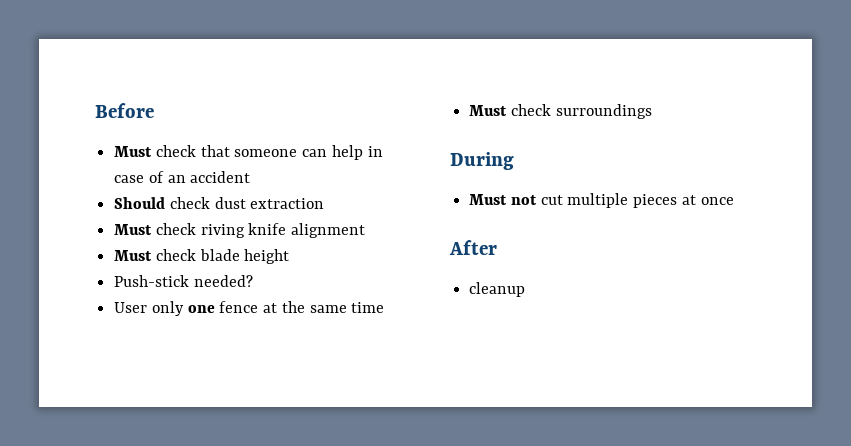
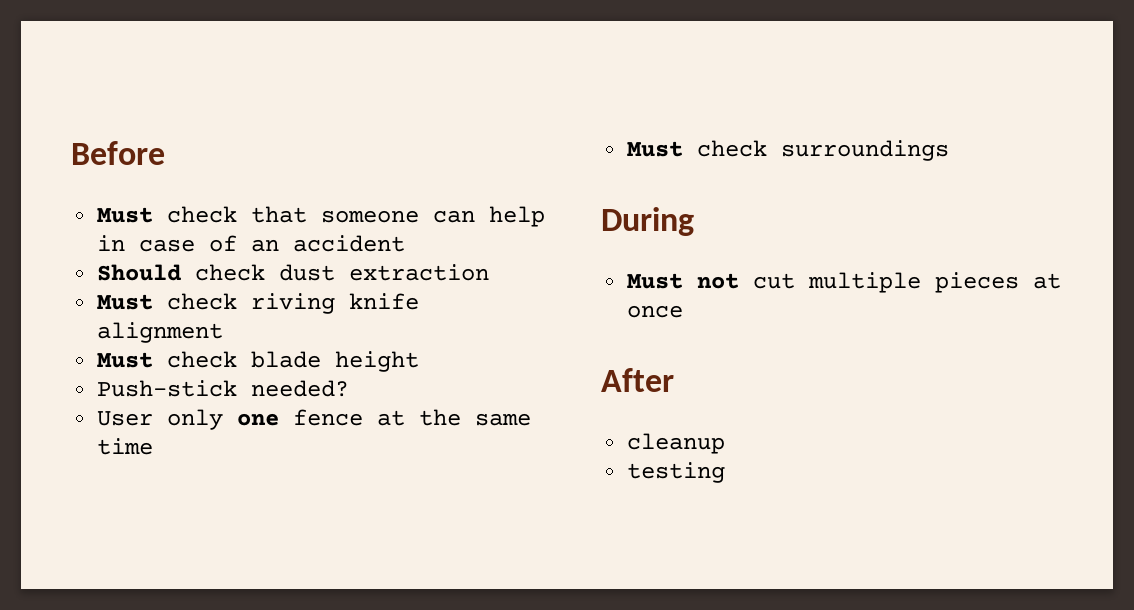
+ testing

